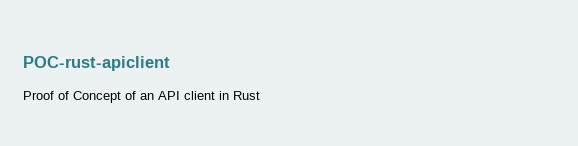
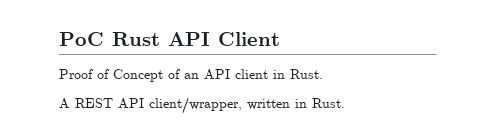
- POC-rust-apiclient
+ PoC Rust API Client
- Proof of Concept of an API client in Rust
+ Proof of Concept of an API client in Rust.
+ A REST API client/wrapper, written in Rust.

